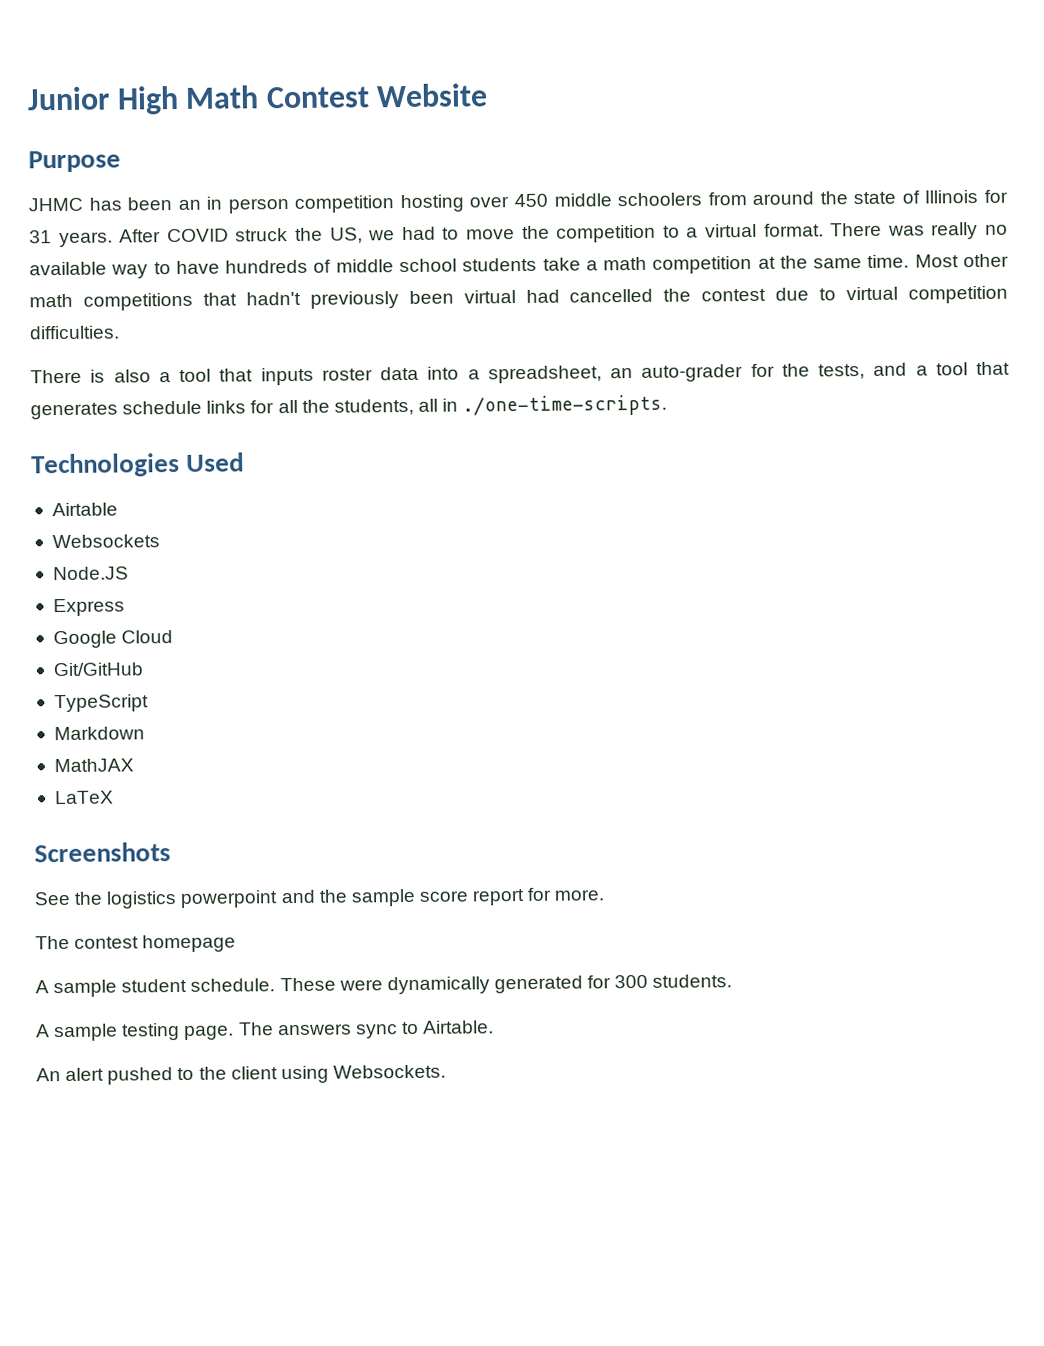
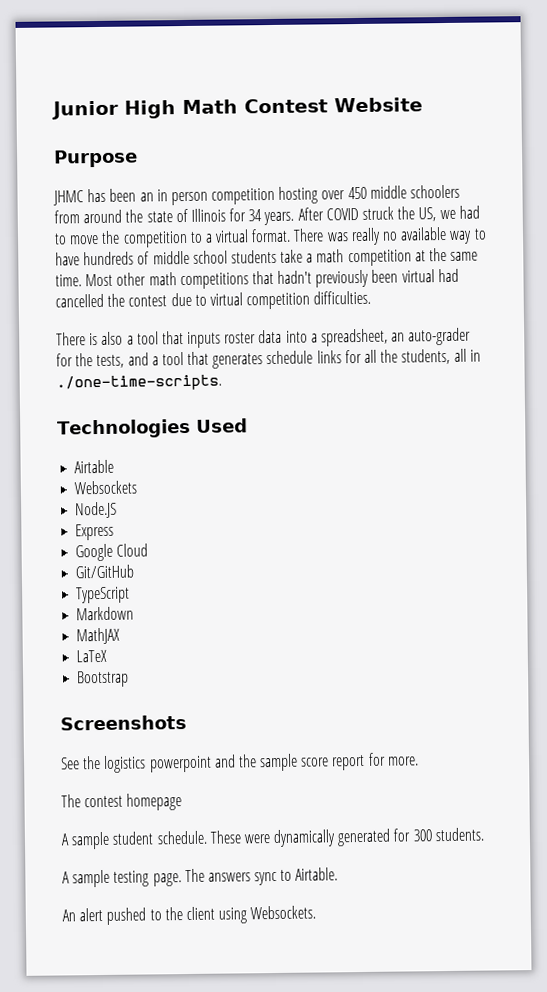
- JHMC has been an in person competition hosting over 450 middle schoolers from around the state of Illinois for 31 years.
+ JHMC has been an in person competition hosting over 450 middle schoolers from around the state of Illinois for 34 years.
+ Bootstrap

